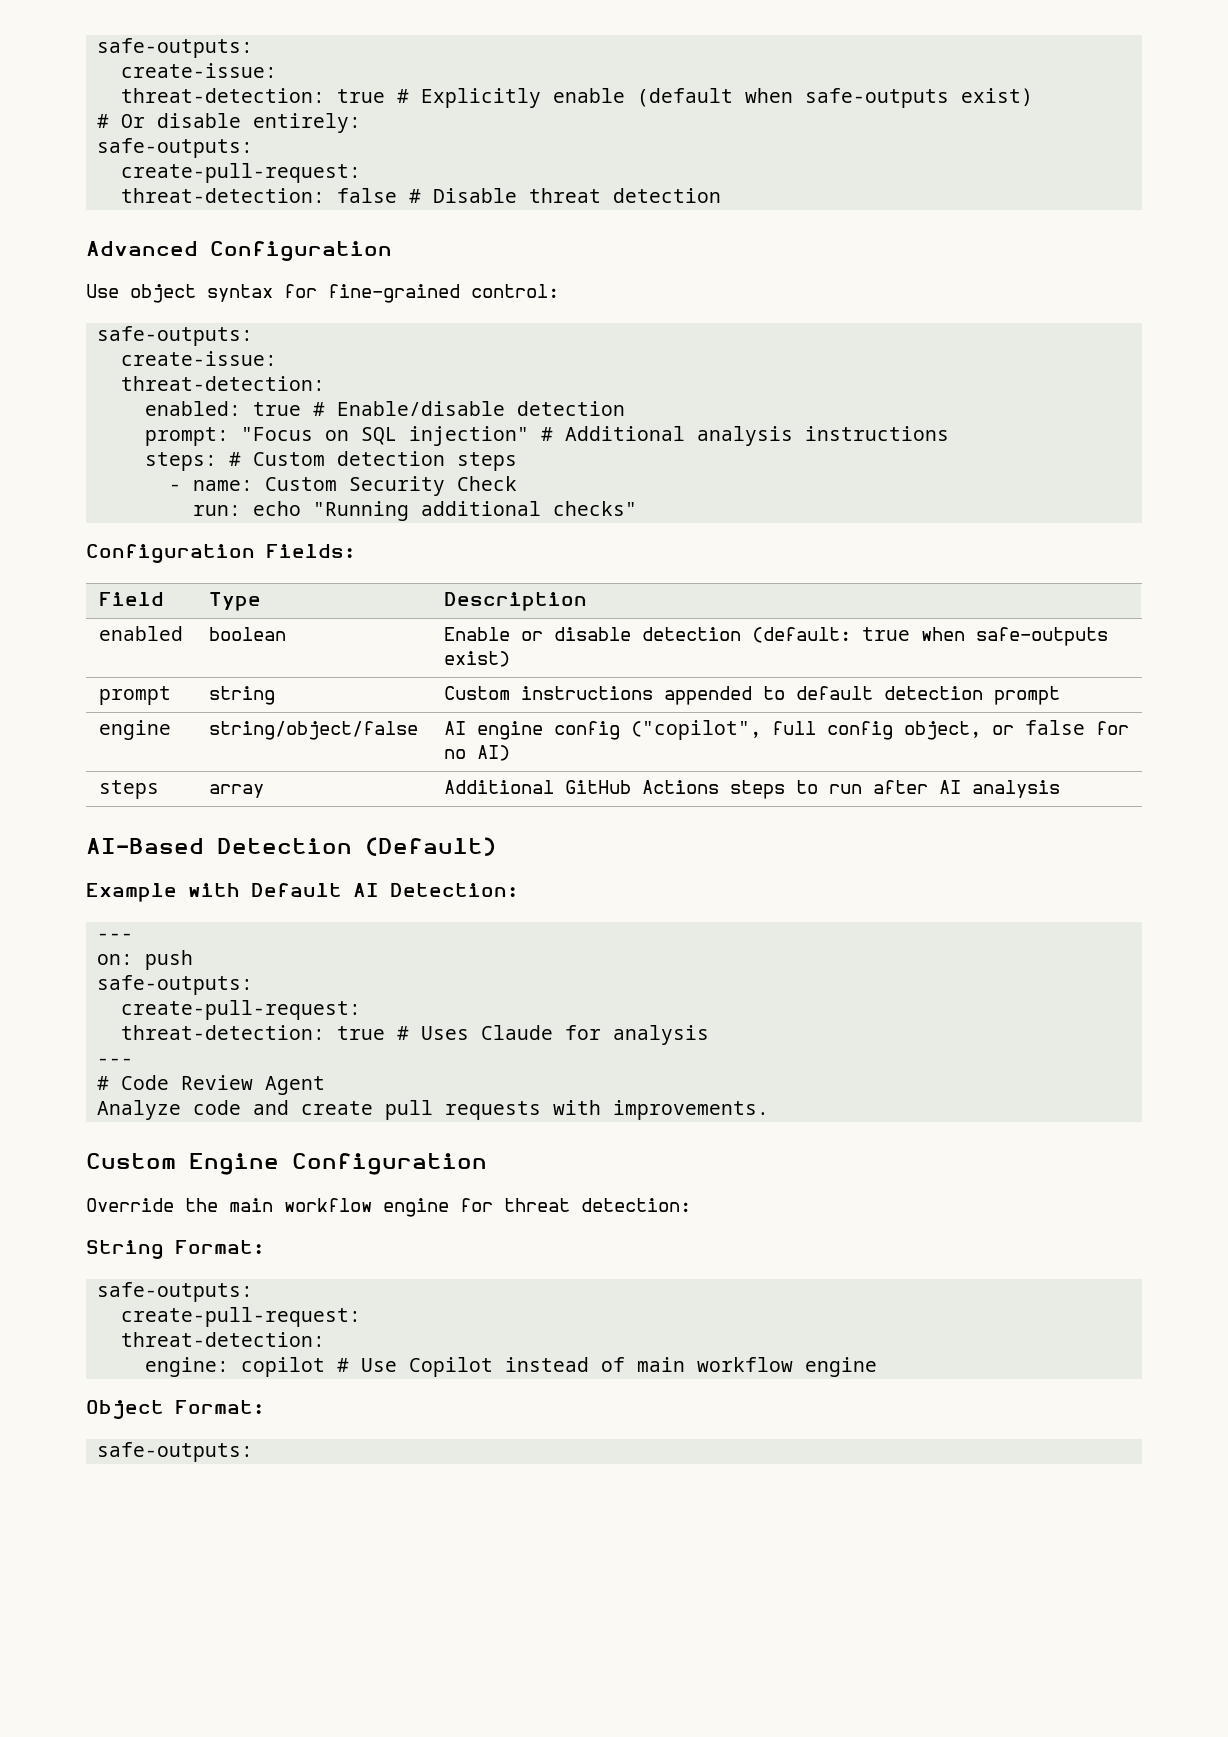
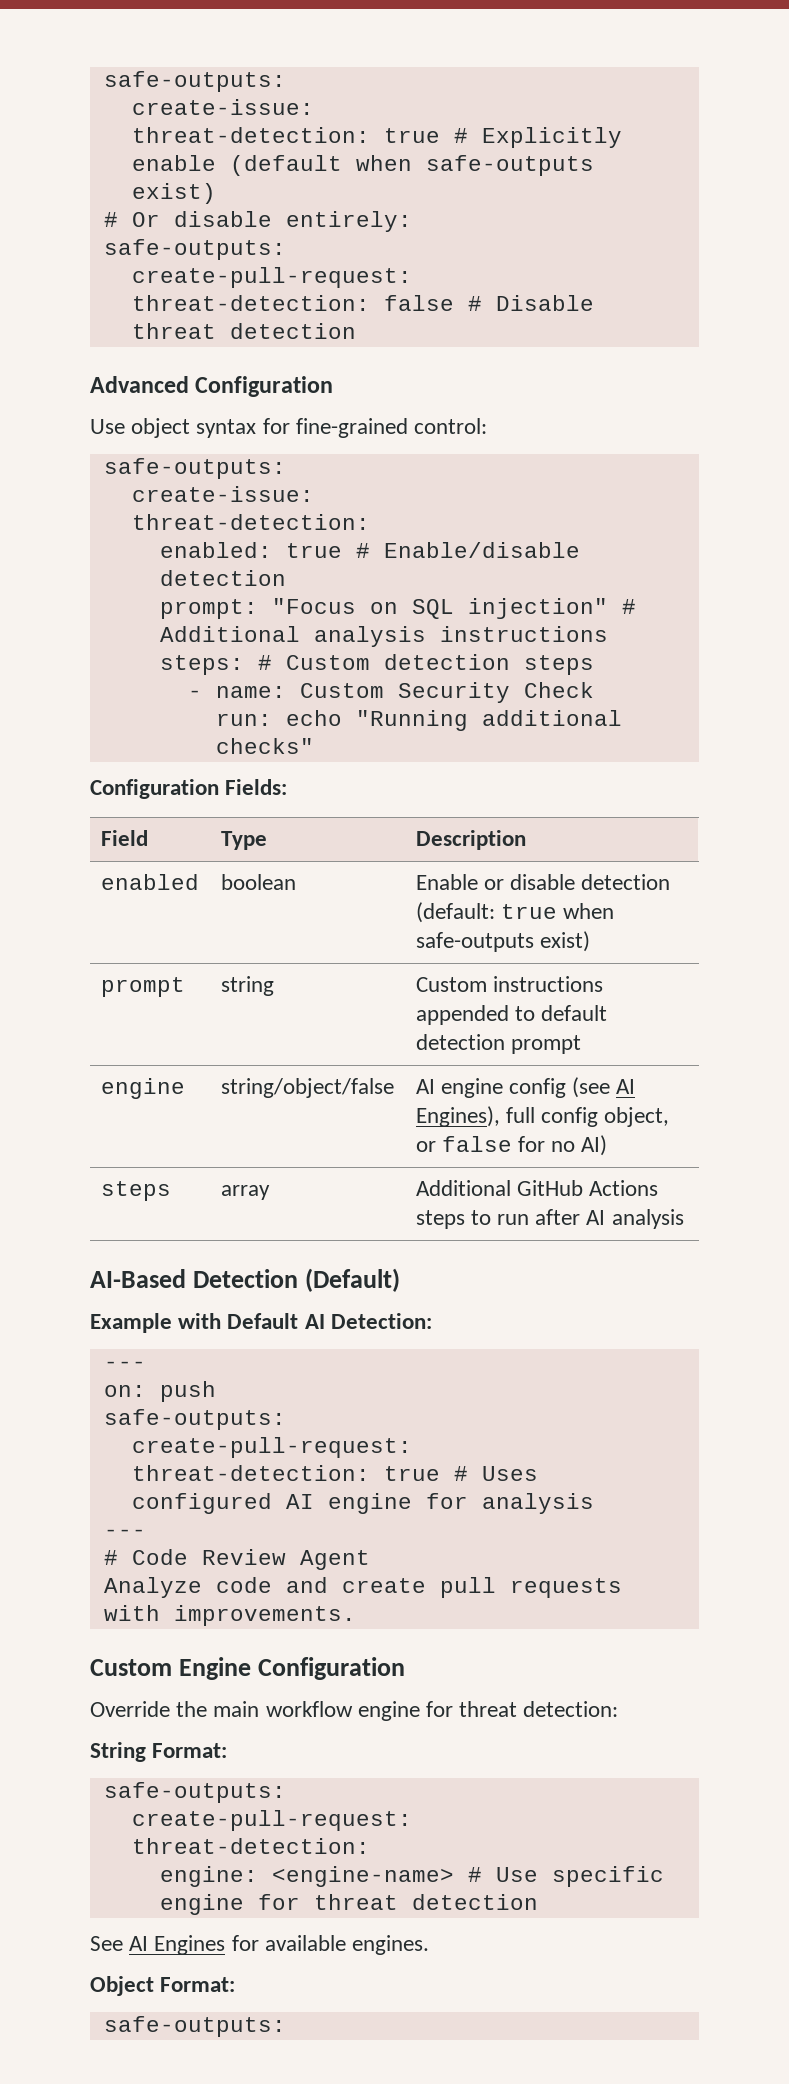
- engine | string/object/false | AI engine config ("copilot", full config object, or false for no AI)
+ engine | string/object/false | AI engine config (see AI Engines), full config object, or false for no AI)
- threat-detection: true # Uses Claude for analysis
+ threat-detection: true # Uses configured AI engine for analysis
- engine: copilot # Use Copilot instead of main workflow engine
+ engine: <engine-name> # Use specific engine for threat detection
+ See AI Engines for available engines.

